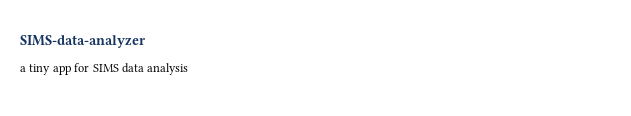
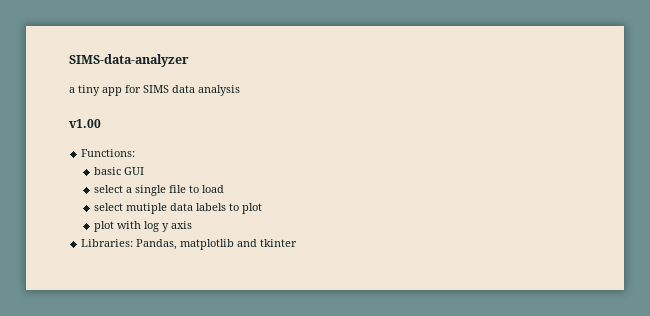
+ v1.00
+ Functions:
+ basic GUI
+ select a single file to load
+ select mutiple data labels to plot
+ plot with log y axis
+ Libraries: Pandas, matplotlib and tkinter

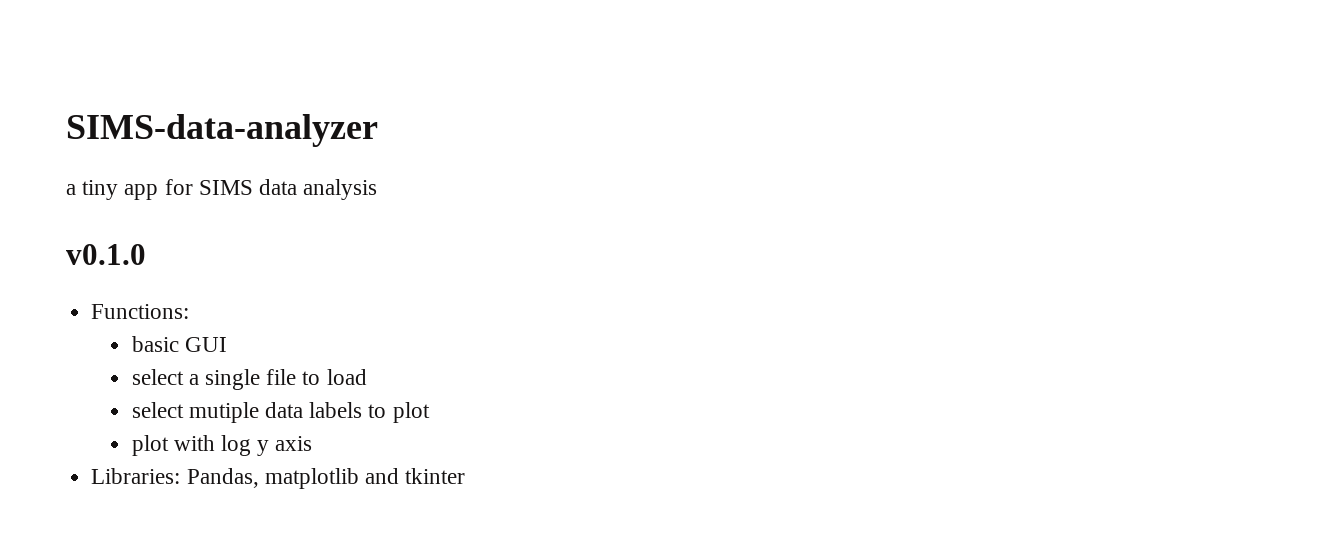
- v1.00
+ v0.1.0

